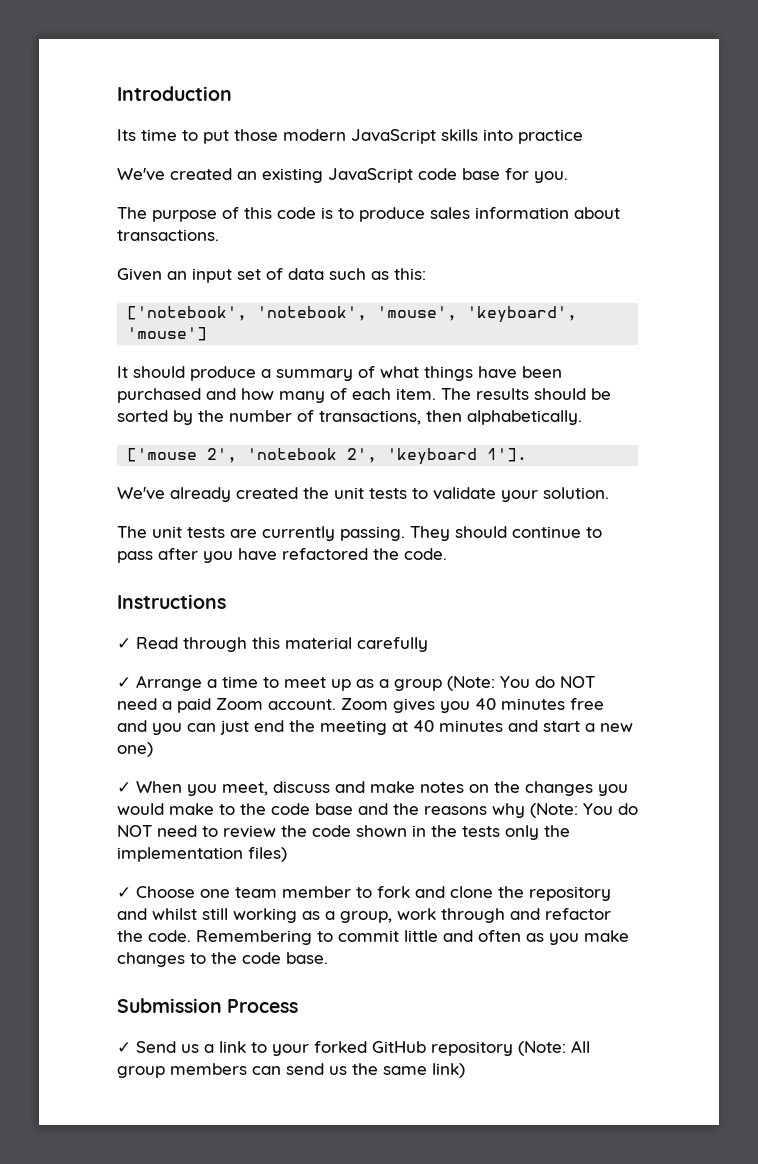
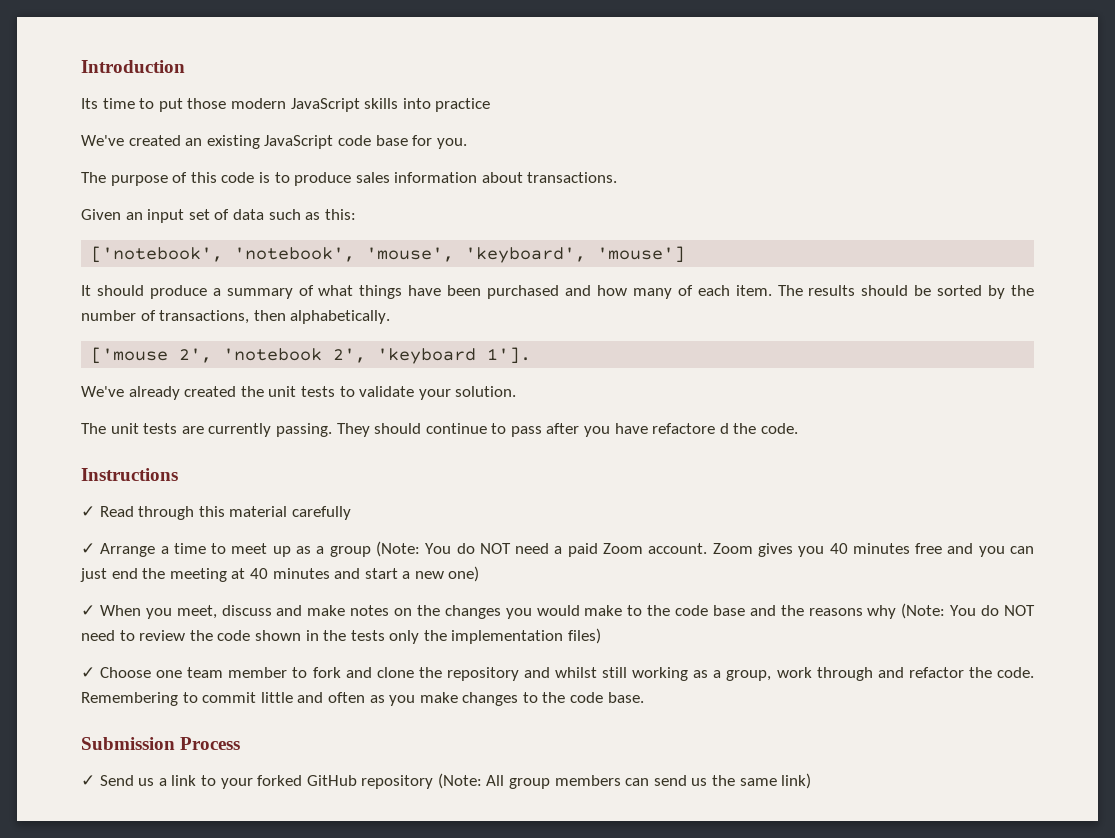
- They should continue to pass after you have refactored the code.
+ They should continue to pass after you have refactore d the code.

